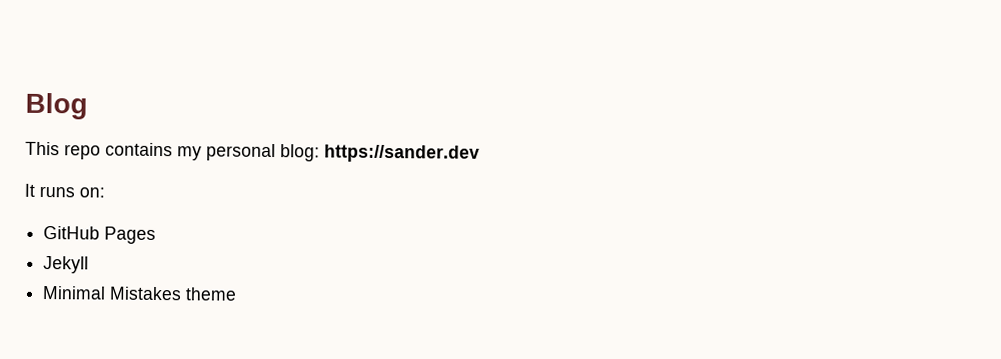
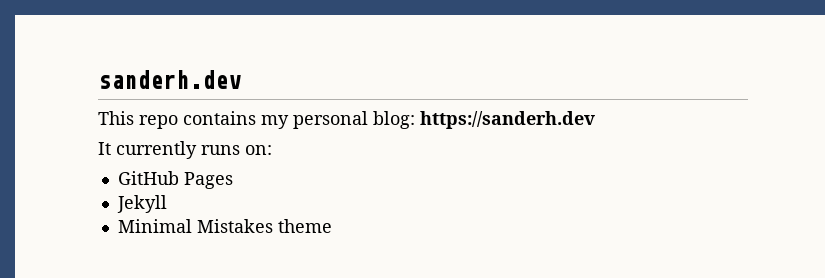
- Blog
+ sanderh.dev
- This repo contains my personal blog: https://sander.dev
+ This repo contains my personal blog: https://sanderh.dev
- It runs on:
+ It currently runs on:

